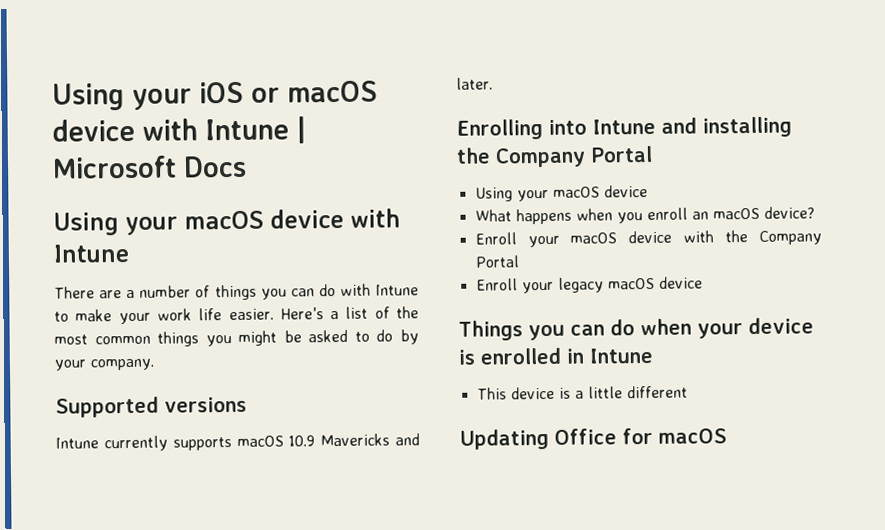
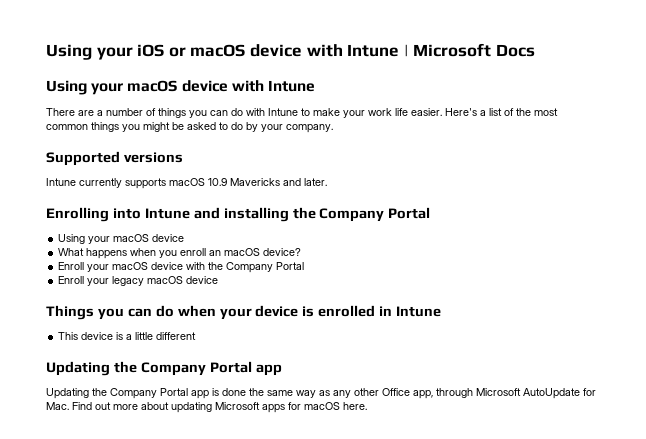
  This device is a little different
- Updating Office for macOS
+ Updating the Company Portal app
+ Updating the Company Portal app is done the same way as any other Office app, through Microsoft AutoUpdate for Mac. Find out more about updating Microsoft apps for macOS here.

